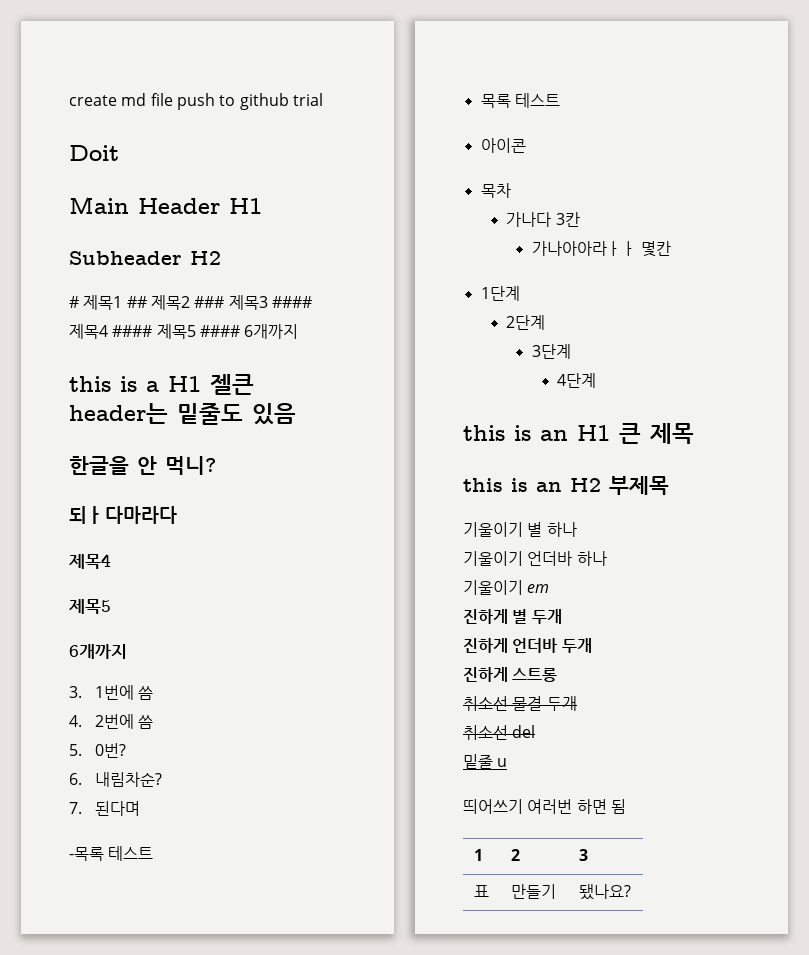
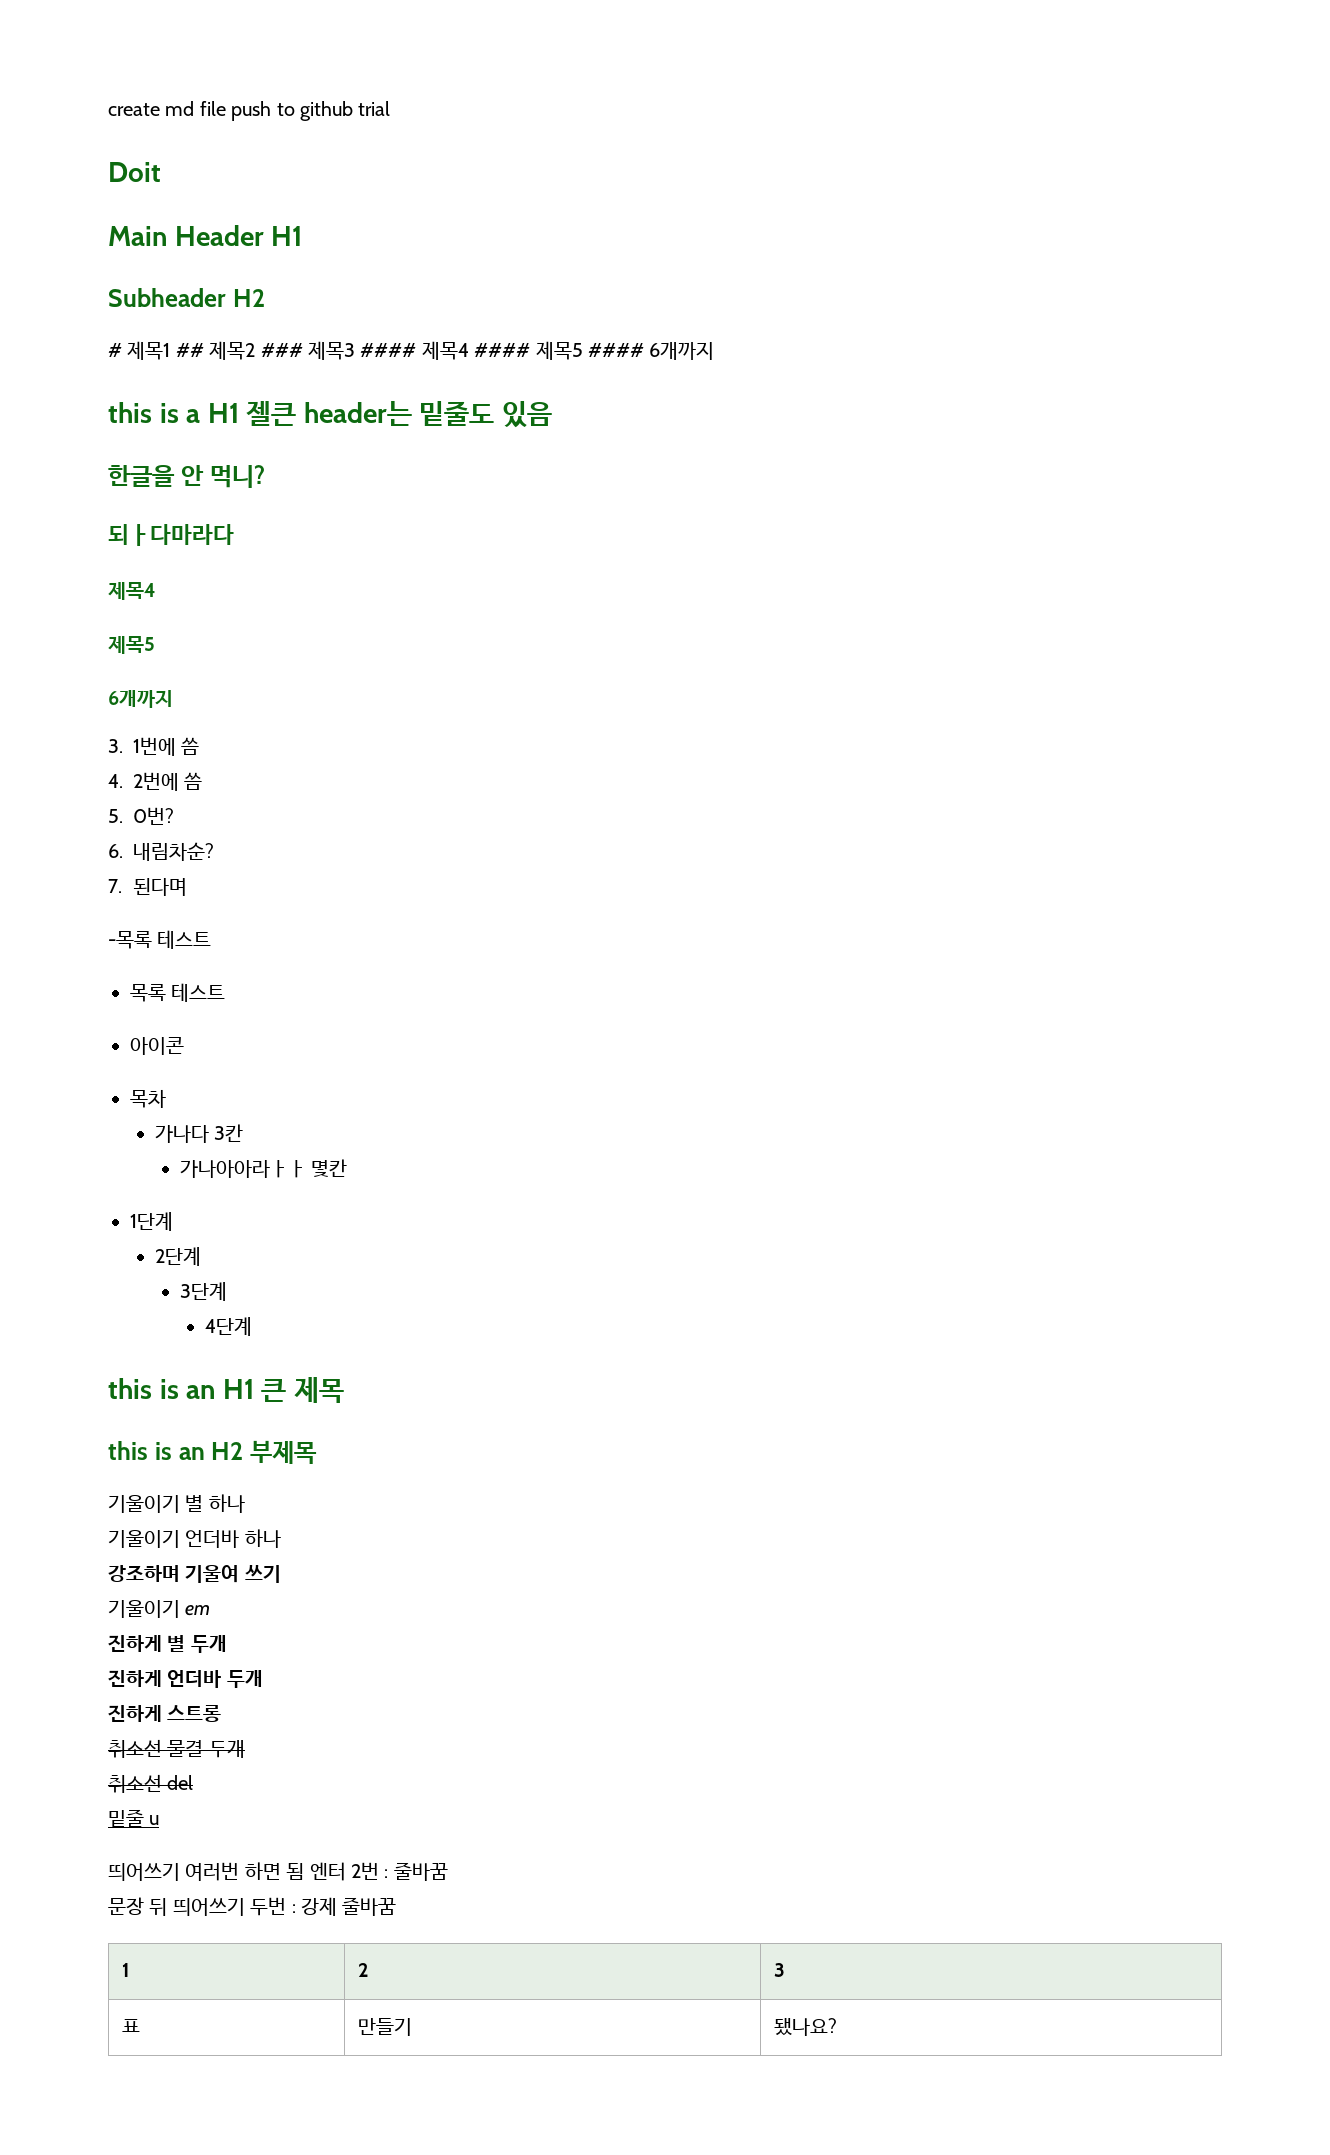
+ 강조하며 기울여 쓰기
- 띄어쓰기 여러번 하면 됨
+ 띄어쓰기 여러번 하면 됨 엔터 2번 : 줄바꿈
+ 문장 뒤 띄어쓰기 두번 : 강제 줄바꿈

